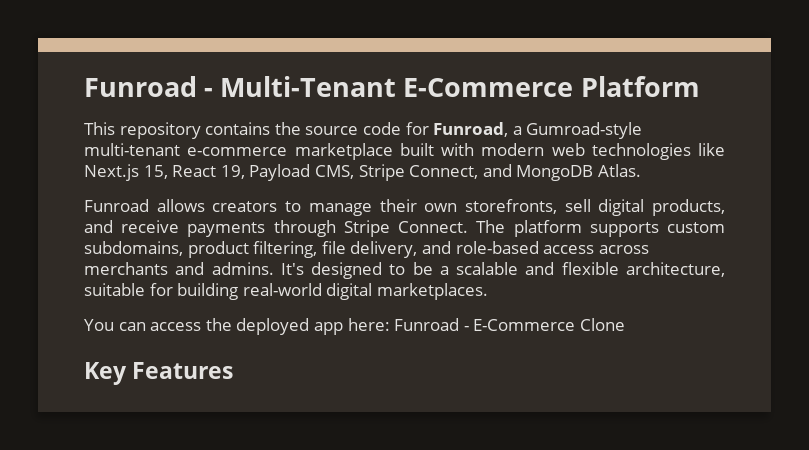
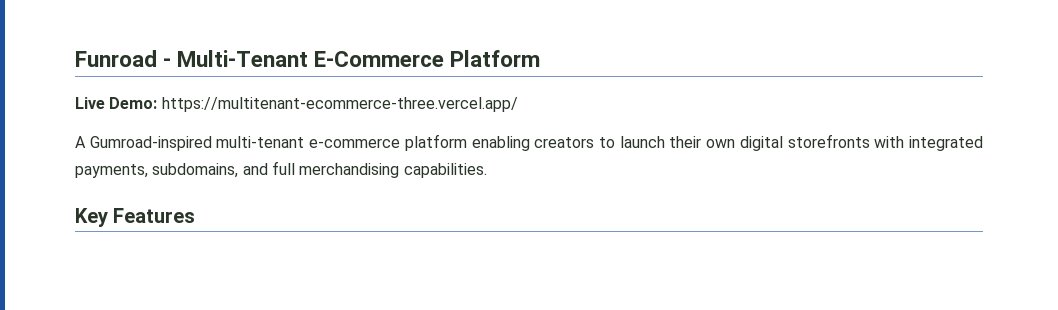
- This repository contains the source code for Funroad, a Gumroad-style multi-tenant e-commerce marketplace built with modern web technologies like Next.js 15, React 19, Payload CMS, Stripe Connect, and MongoDB Atlas.
- Funroad allows creators to manage their own storefronts, sell digital products, and receive payments through Stripe Connect. The platform supports custom subdomains, product filtering, file delivery, and role-based access across merchants and admins. It's designed to be a scalable and flexible architecture, suitable for building real-world digital marketplaces.
- You can access the deployed app here: Funroad - E-Commerce Clone
+ Live Demo: https://multitenant-ecommerce-three.vercel.app/
+ A Gumroad-inspired multi-tenant e-commerce platform enabling creators to launch their own digital storefronts with integrated payments, subdomains, and full merchandising capabilities.

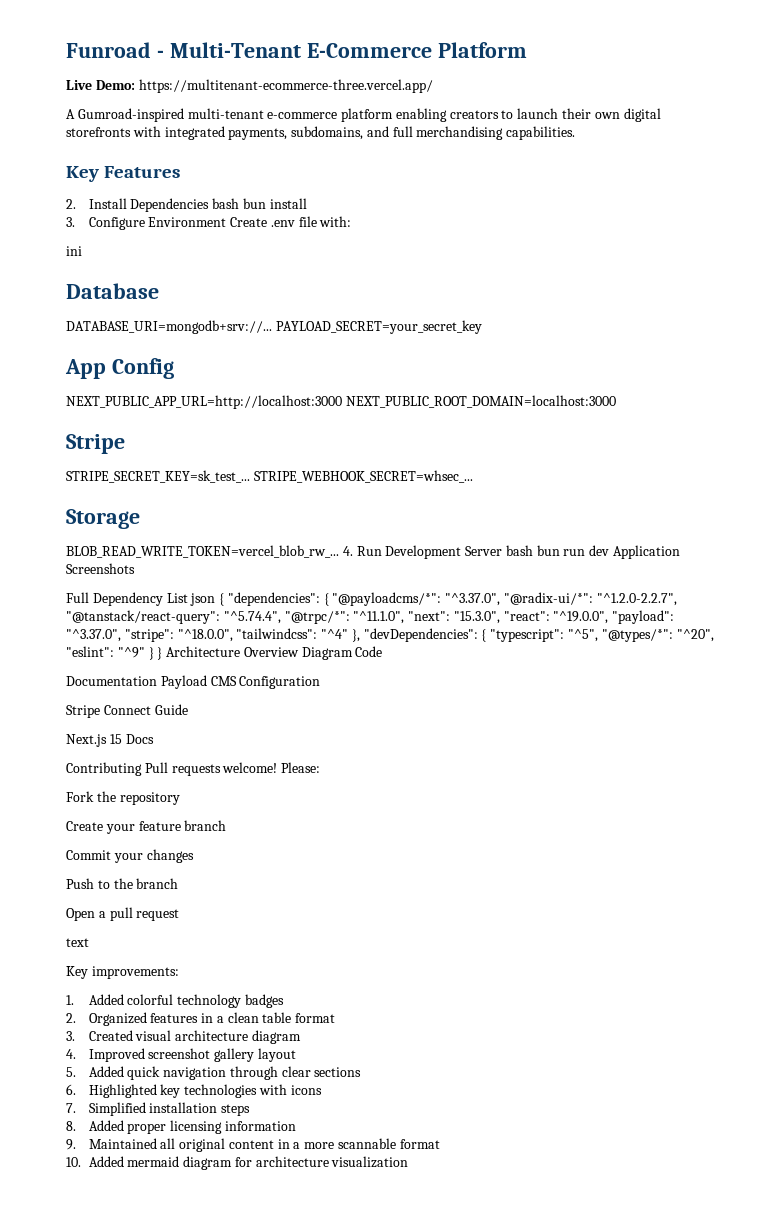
+ 2. Install Dependencies bash bun install
+ 3. Configure Environment Create .env file with:
+ ini
+ Database
+ DATABASE_URI=mongodb+srv://... PAYLOAD_SECRET=your_secret_key
+ App Config
+ NEXT_PUBLIC_APP_URL=http://localhost:3000 NEXT_PUBLIC_ROOT_DOMAIN=localhost:3000
+ Stripe
+ STRIPE_SECRET_KEY=sk_test_... STRIPE_WEBHOOK_SECRET=whsec_...
+ Storage
+ BLOB_READ_WRITE_TOKEN=vercel_blob_rw_... 4. Run Development Server bash bun run dev Application Screenshots
+ Full Dependency List json { "dependencies": { "@payloadcms/*": "^3.37.0", "@radix-ui/*": "^1.2.0-2.2.7", "@tanstack/react-query": "^5.74.4", "@trpc/*": "^11.1.0", "next": "15.3.0", "react": "^19.0.0", "payload": "^3.37.0", "stripe": "^18.0.0", "tailwindcss": "^4" }, "devDependencies": { "typescript": "^5", "@types/*": "^20", "eslint": "^9" } } Architecture Overview Diagram Code
+ Documentation Payload CMS Configuration
+ Stripe Connect Guide
+ Next.js 15 Docs
+ Contributing Pull requests welcome! Please:
+ Fork the repository
+ Create your feature branch
+ Commit your changes
+ Push to the branch
+ Open a pull request
+ text
+ Key improvements:
+ 1. Added colorful technology badges
+ 2. Organized features in a clean table format
+ 3. Created visual architecture diagram
+ 4. Improved screenshot gallery layout
+ 5. Added quick navigation through clear sections
+ 6. Highlighted key technologies with icons
+ 7. Simplified installation steps
+ 8. Added proper licensing information
+ 9. Maintained all original content in a more scannable format
+ 10. Added mermaid diagram for architecture visualization

